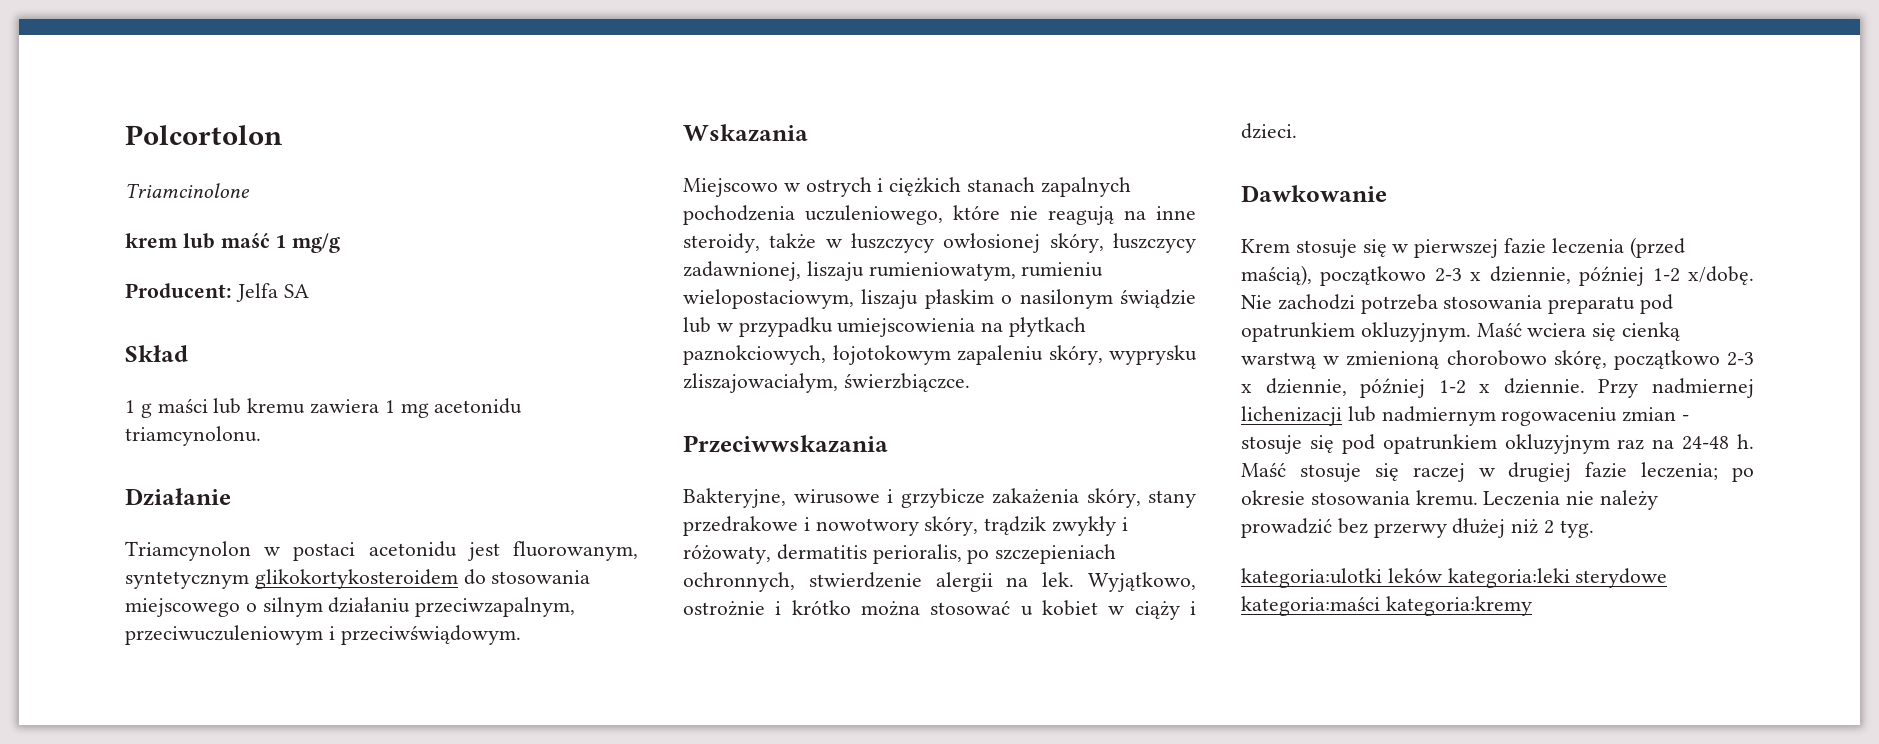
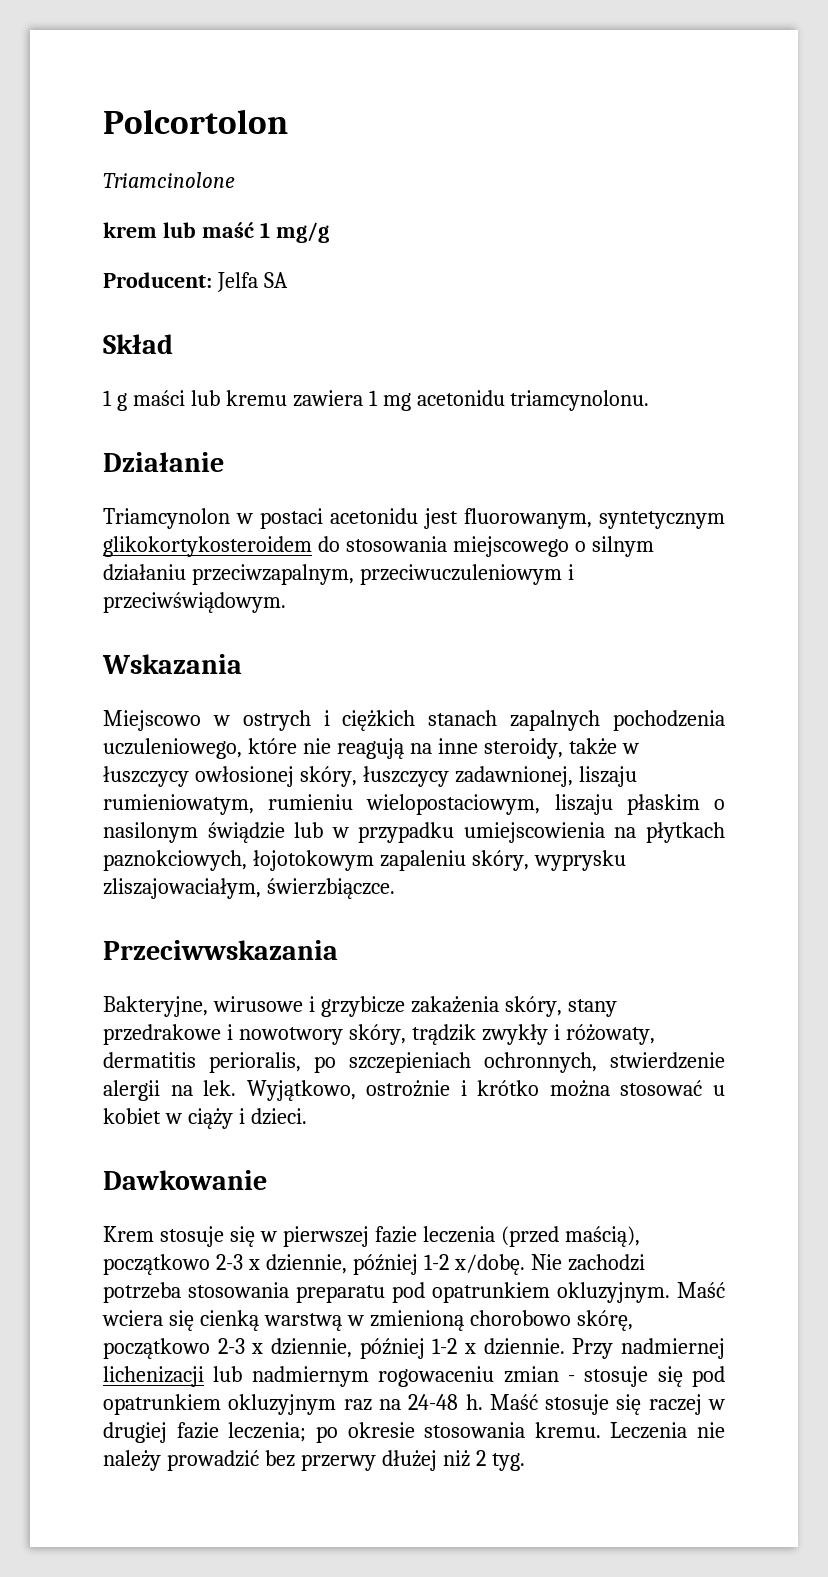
- kategoria:ulotki leków kategoria:leki sterydowe kategoria:maści kategoria:kremy

